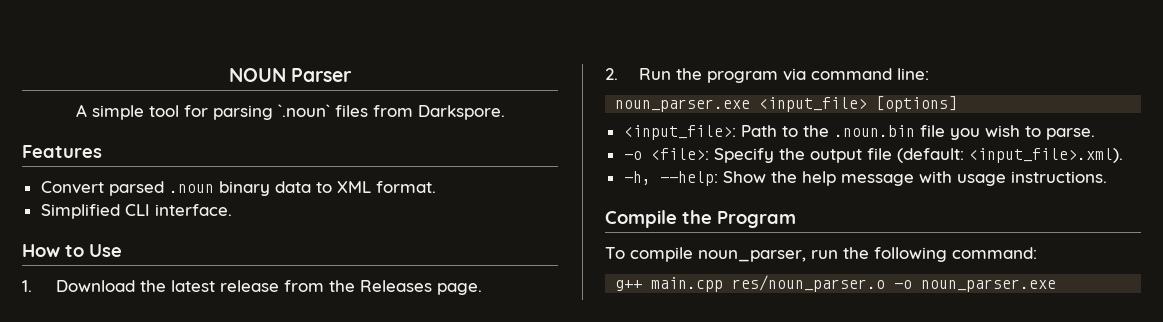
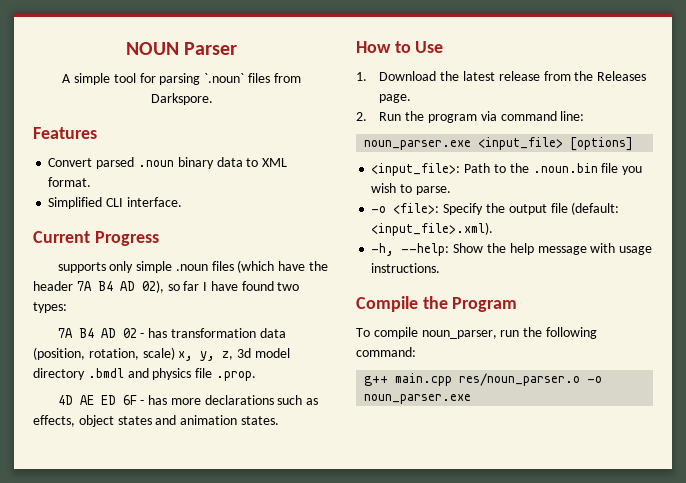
+ Current Progress
+ supports only simple .noun files (which have the header 7A B4 AD 02), so far I have found two types:
+ 7A B4 AD 02 - has transformation data (position, rotation, scale) x, y, z, 3d model directory .bmdl and physics file .prop.
+ 4D AE ED 6F - has more declarations such as effects, object states and animation states.

